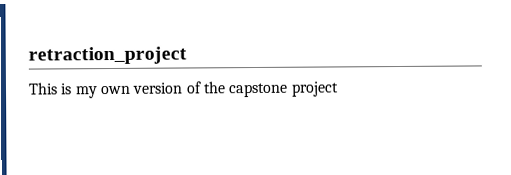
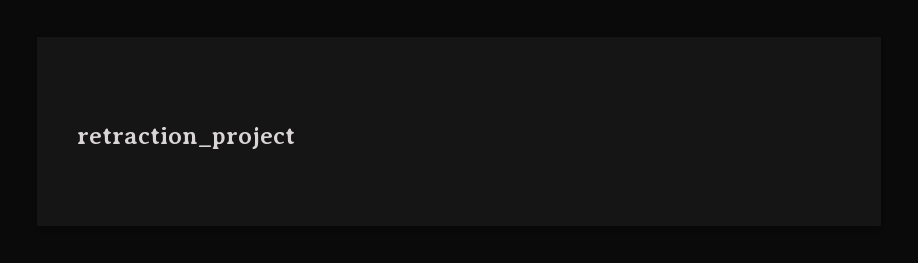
- This is my own version of the capstone project

